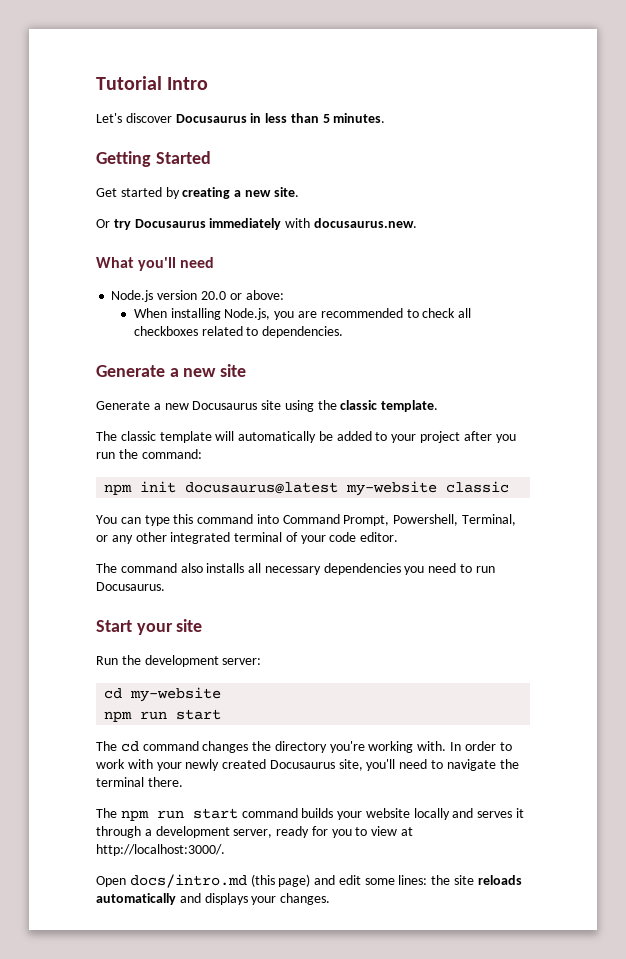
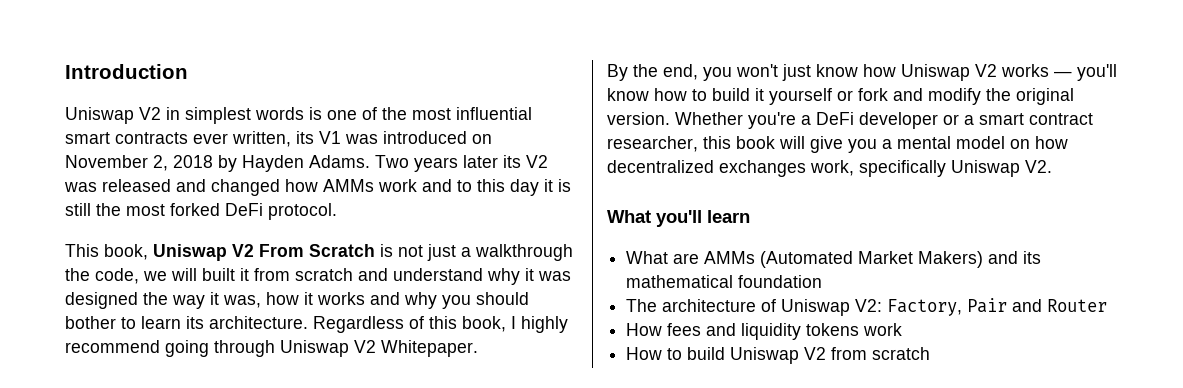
- Tutorial Intro
- Let's discover Docusaurus in less than 5 minutes.
- Getting Started
- Get started by creating a new site.
- Or try Docusaurus immediately with docusaurus.new.
- What you'll need
- Node.js version 20.0 or above:
- When installing Node.js, you are recommended to check all checkboxes related to dependencies.
- Generate a new site
- Generate a new Docusaurus site using the classic template.
- The classic template will automatically be added to your project after you run the command:
- npm init docusaurus@latest my-website classic
- You can type this command into Command Prompt, Powershell, Terminal, or any other integrated terminal of your code editor.
- The command also installs all necessary dependencies you need to run Docusaurus.
- Start your site
- Run the development server:
- cd my-website
- npm run start
- The cd command changes the directory you're working with. In order to work with your newly created Docusaurus site, you'll need to navigate the terminal there.
- The npm run start command builds your website locally and serves it through a development server, ready for you to view at http://localhost:3000/.
- Open docs/intro.md (this page) and edit some lines: the site reloads automatically and displays your changes.
+ Introduction
+ Uniswap V2 in simplest words is one of the most influential smart contracts ever written, its V1 was introduced on November 2, 2018 by Hayden Adams. Two years later its V2 was released and changed how AMMs work and to this day it is still the most forked DeFi protocol.
+ This book, Uniswap V2 From Scratch is not just a walkthrough the code, we will built it from scratch and understand why it was designed the way it was, how it works and why you should bother to learn its architecture. Regardless of this book, I highly recommend going through Uniswap V2 Whitepaper.
+ By the end, you won't just know how Uniswap V2 works — you'll know how to build it yourself or fork and modify the original version. Whether you're a DeFi developer or a smart contract researcher, this book will give you a mental model on how decentralized exchanges work, specifically Uniswap V2.
+ What you'll learn
+ What are AMMs (Automated Market Makers) and its mathematical foundation
+ The architecture of Uniswap V2: Factory, Pair and Router
+ How fees and liquidity tokens work
+ How to build Uniswap V2 from scratch

